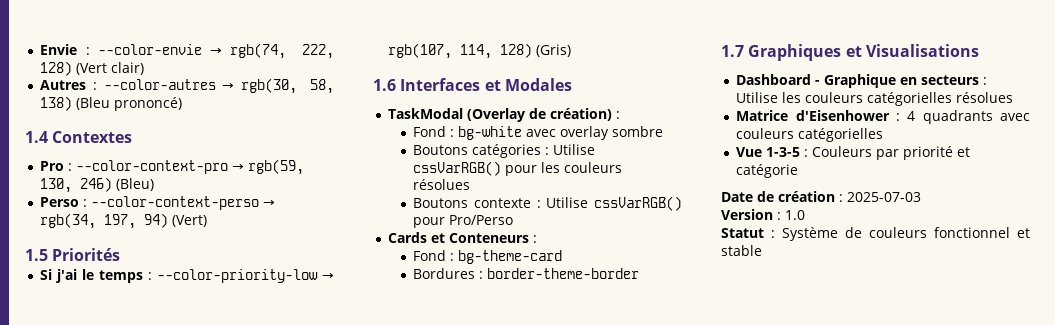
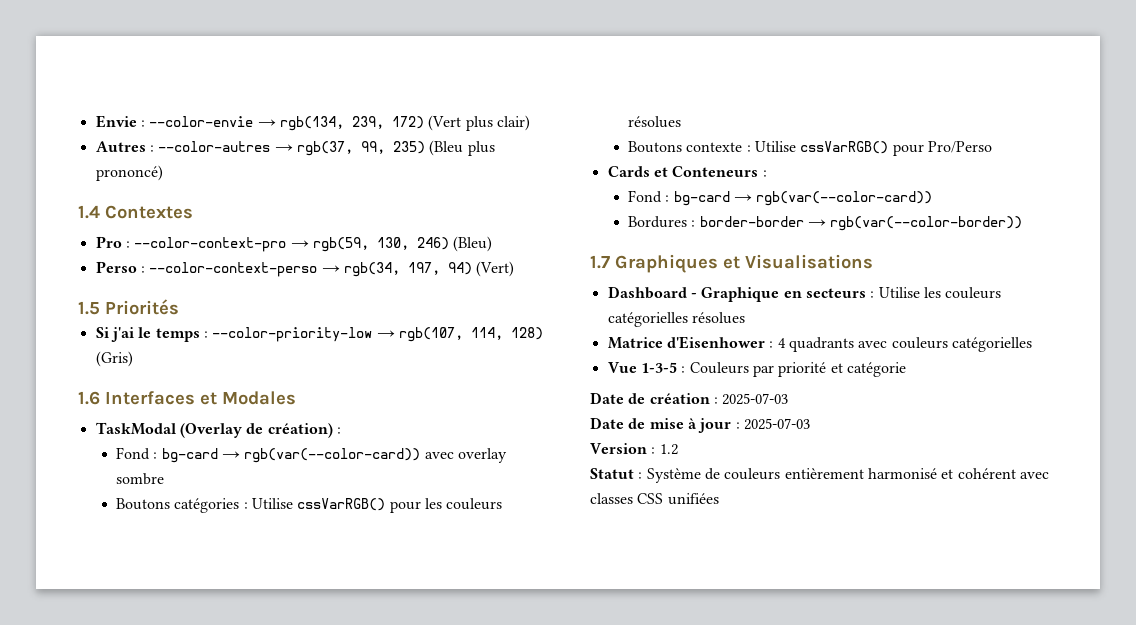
- Envie : --color-envie → rgb(74, 222, 128) (Vert clair)
+ Envie : --color-envie → rgb(134, 239, 172) (Vert plus clair)
- Autres : --color-autres → rgb(30, 58, 138) (Bleu prononcé)
+ Autres : --color-autres → rgb(37, 99, 235) (Bleu plus prononcé)
- Fond : bg-white avec overlay sombre
+ Fond : bg-card → rgb(var(--color-card)) avec overlay sombre
  Cards et Conteneurs :
- Fond : bg-theme-card
+ Fond : bg-card → rgb(var(--color-card))
- Bordures : border-theme-border
+ Bordures : border-border → rgb(var(--color-border))
+ Date de mise à jour : 2025-07-03
- Version : 1.0
+ Version : 1.2
- Statut : Système de couleurs fonctionnel et stable
+ Statut : Système de couleurs entièrement harmonisé et cohérent avec classes CSS unifiées

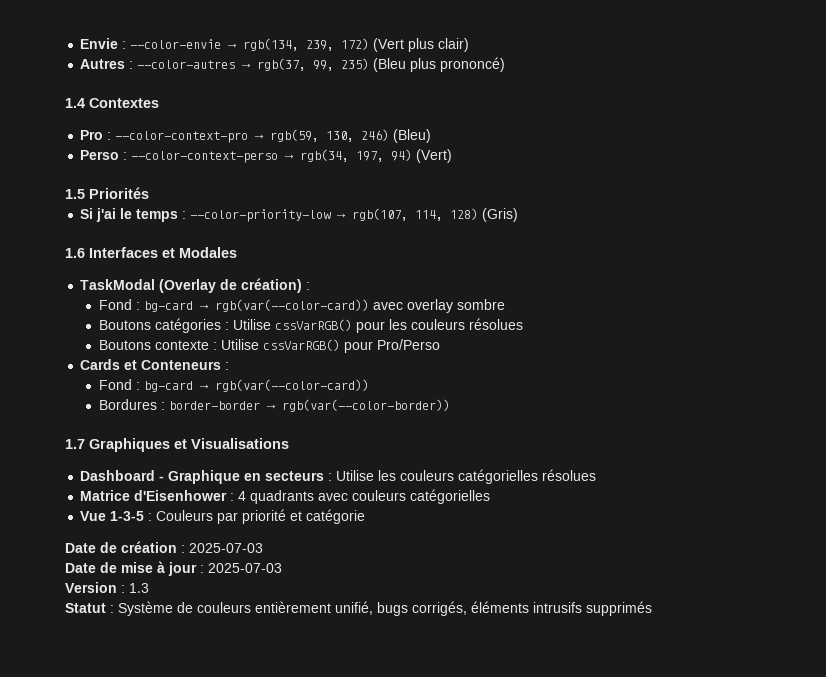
- Version : 1.2
+ Version : 1.3
- Statut : Système de couleurs entièrement harmonisé et cohérent avec classes CSS unifiées
+ Statut : Système de couleurs entièrement unifié, bugs corrigés, éléments intrusifs supprimés

